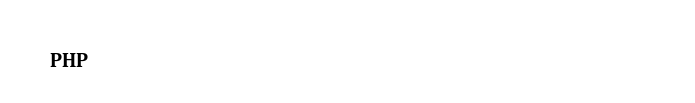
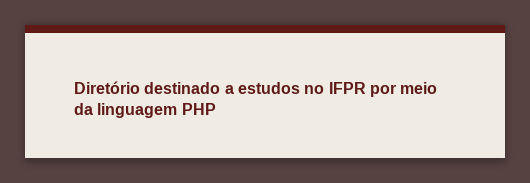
- PHP
+ Diretório destinado a estudos no IFPR por meio da linguagem PHP

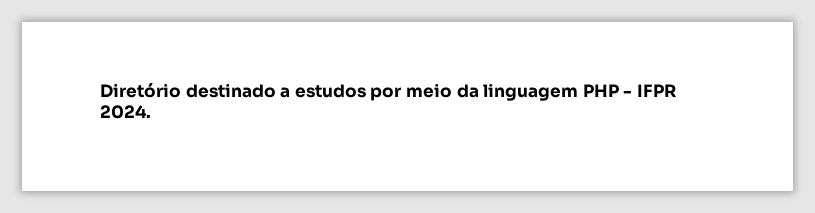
- Diretório destinado a estudos no IFPR por meio da linguagem PHP
+ Diretório destinado a estudos por meio da linguagem PHP - IFPR 2024.

